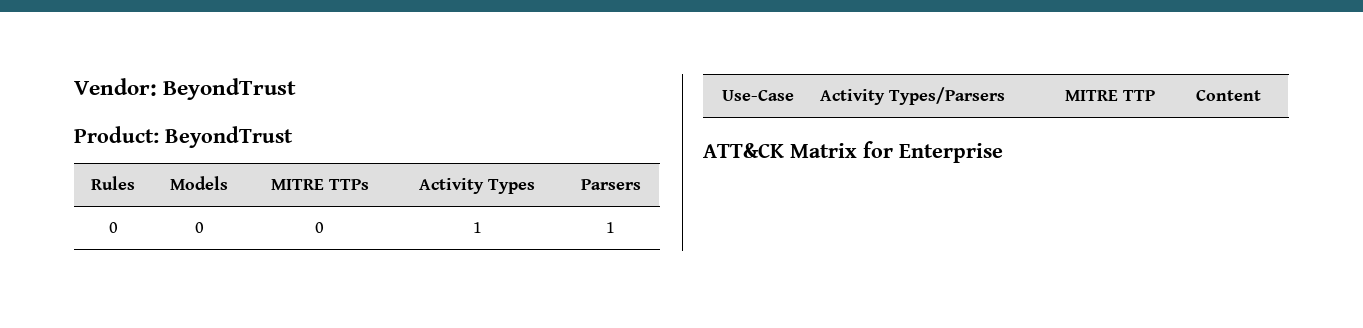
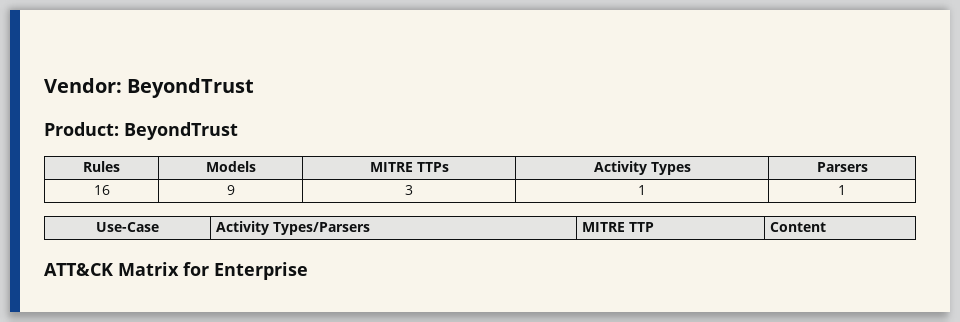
- 0 | 0 | 0 | 1 | 1
+ 16 | 9 | 3 | 1 | 1

